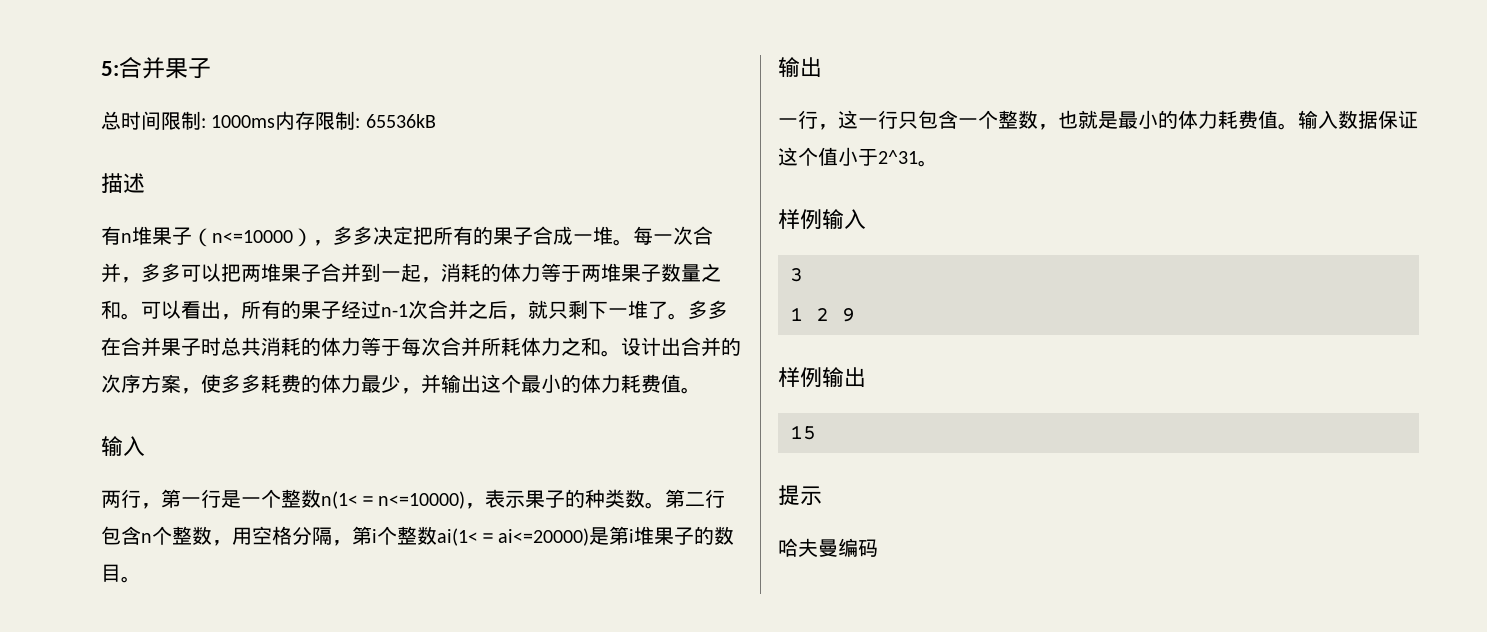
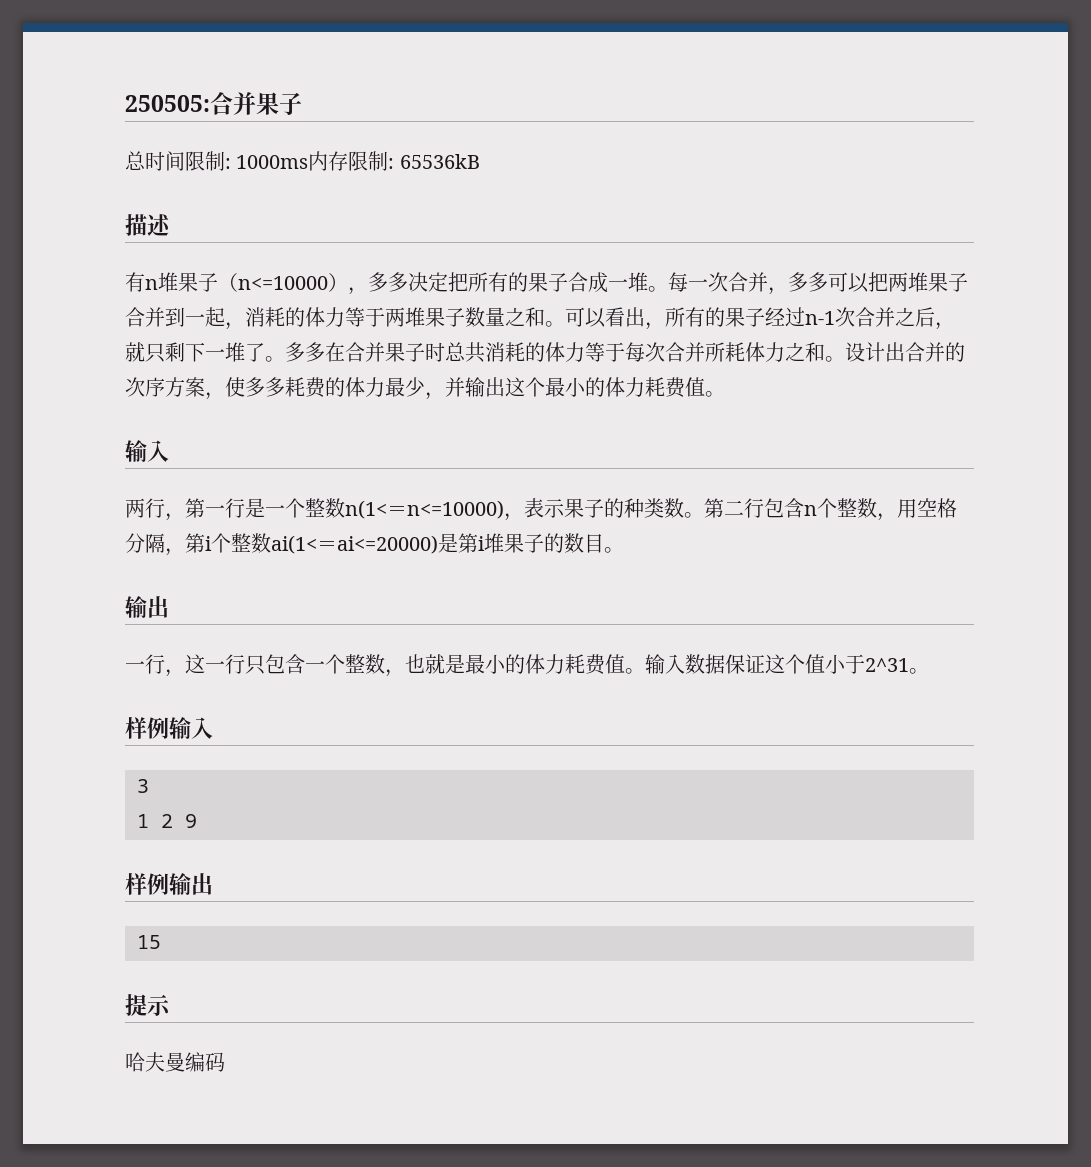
- 5:合并果子
+ 250505:合并果子

